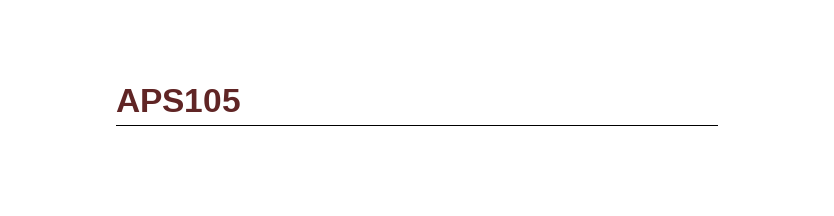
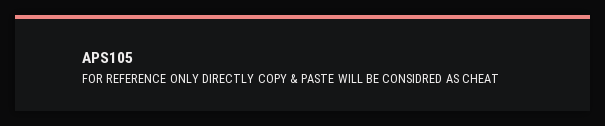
+ FOR REFERENCE ONLY DIRECTLY COPY & PASTE WILL BE CONSIDRED AS CHEAT

